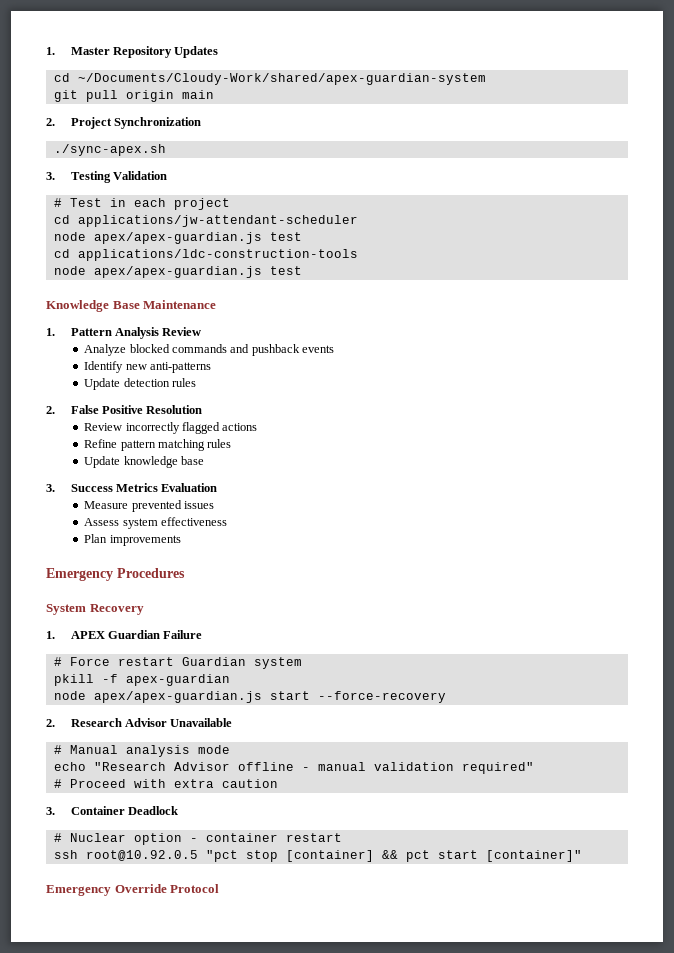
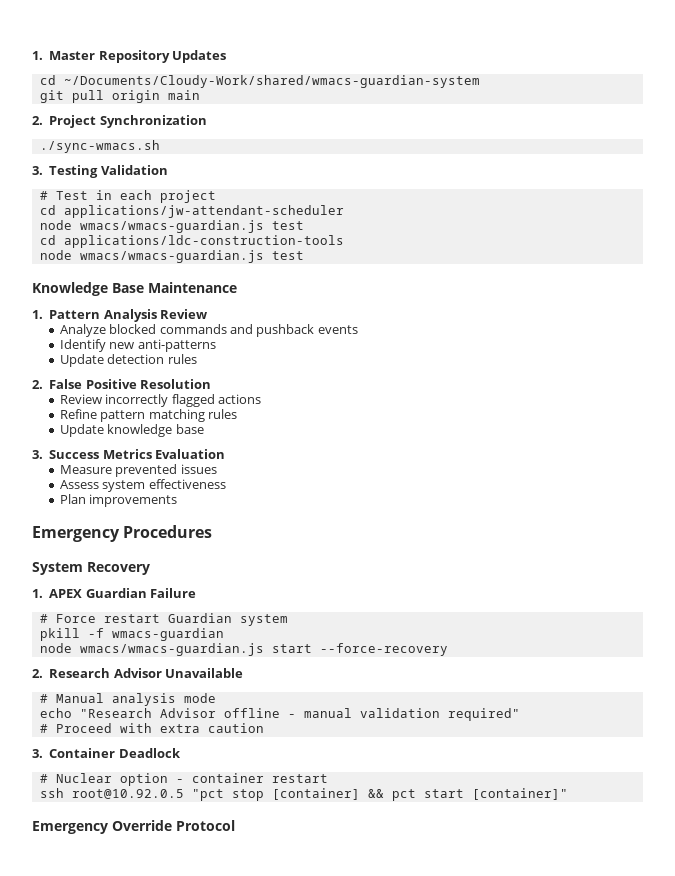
- cd ~/Documents/Cloudy-Work/shared/apex-guardian-system
+ cd ~/Documents/Cloudy-Work/shared/wmacs-guardian-system
- ./sync-apex.sh
+ ./sync-wmacs.sh
  cd applications/jw-attendant-scheduler
- node apex/apex-guardian.js test
+ node wmacs/wmacs-guardian.js test
  cd applications/ldc-construction-tools
- node apex/apex-guardian.js test
+ node wmacs/wmacs-guardian.js test
- pkill -f apex-guardian
- node apex/apex-guardian.js start --force-recovery
+ pkill -f wmacs-guardian
+ node wmacs/wmacs-guardian.js start --force-recovery

